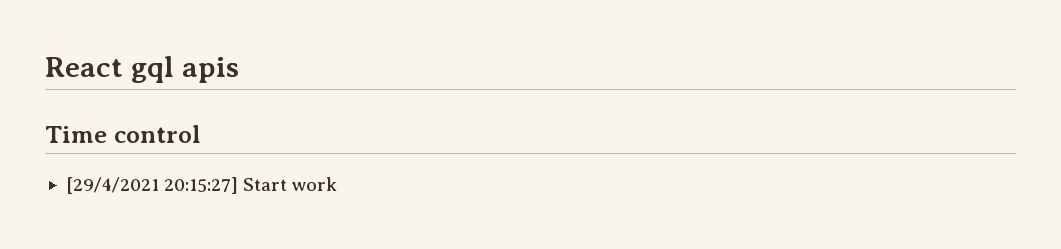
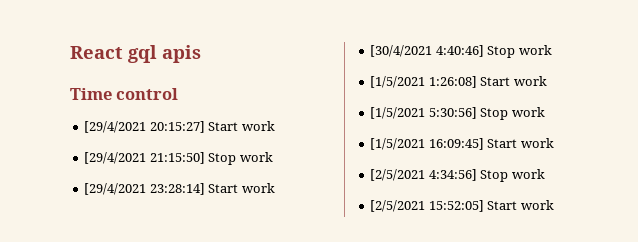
+ [29/4/2021 21:15:50] Stop work
+ [29/4/2021 23:28:14] Start work
+ [30/4/2021 4:40:46] Stop work
+ [1/5/2021 1:26:08] Start work
+ [1/5/2021 5:30:56] Stop work
+ [1/5/2021 16:09:45] Start work
+ [2/5/2021 4:34:56] Stop work
+ [2/5/2021 15:52:05] Start work

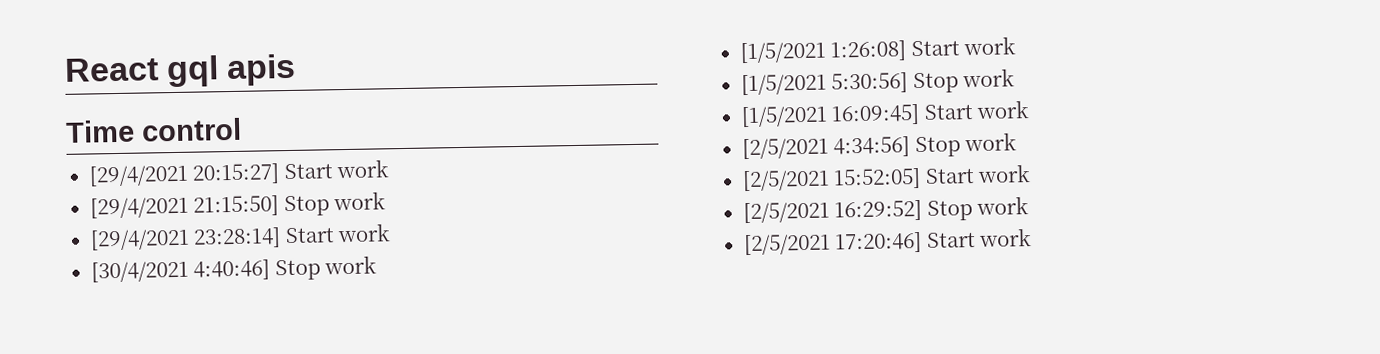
+ [2/5/2021 16:29:52] Stop work
+ [2/5/2021 17:20:46] Start work

